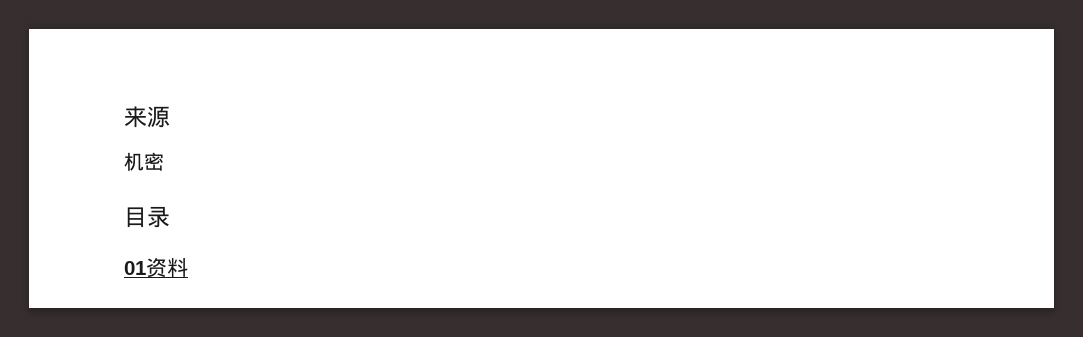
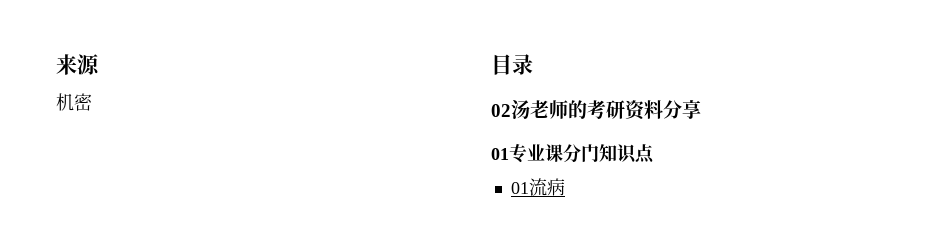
- 01资料
+ 02汤老师的考研资料分享
+ 01专业课分门知识点
+ 01流病

